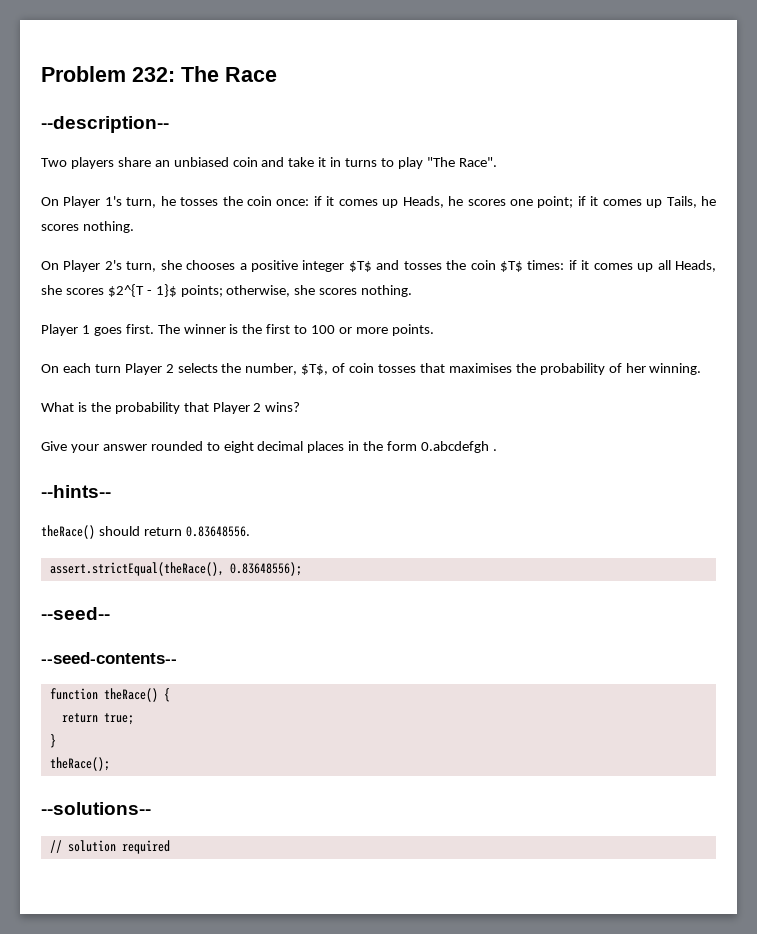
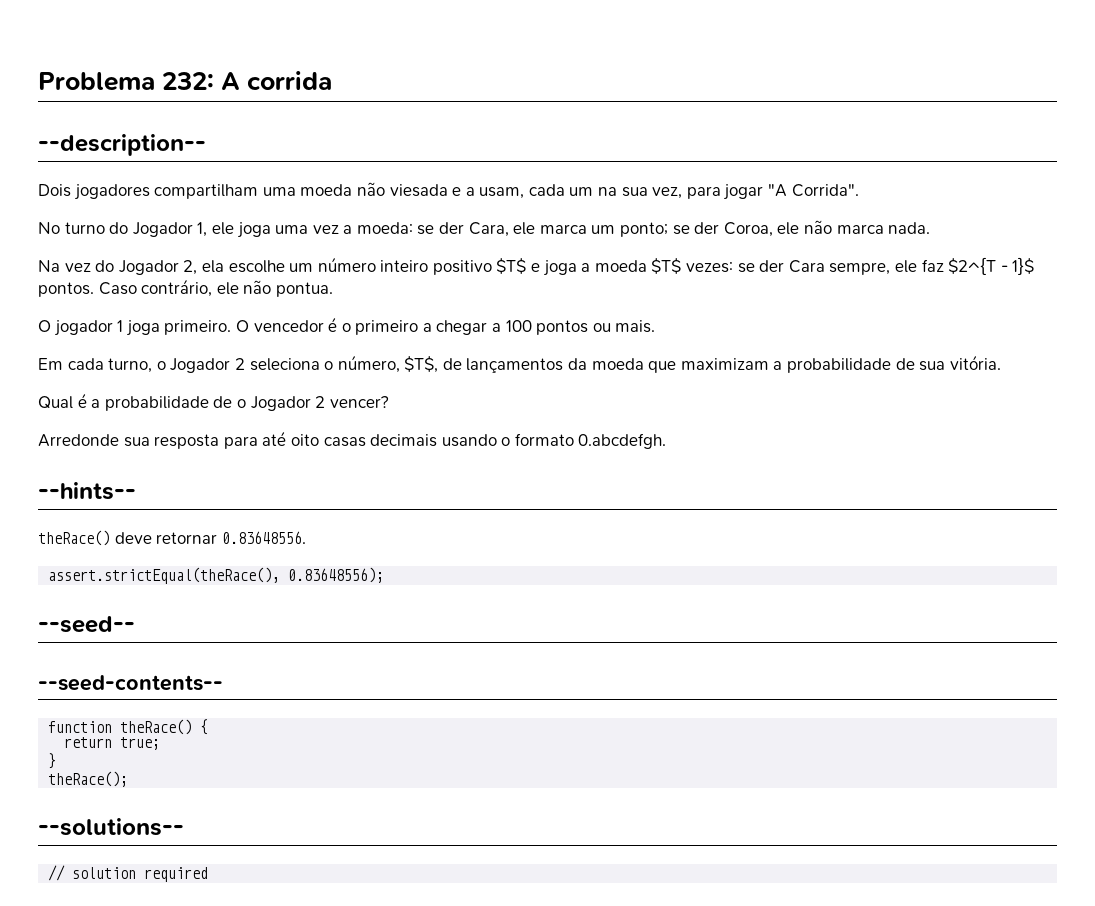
- Problem 232: The Race
+ Problema 232: A corrida
  --description--
- Two players share an unbiased coin and take it in turns to play "The Race".
- On Player 1's turn, he tosses the coin once: if it comes up Heads, he scores one point; if it comes up Tails, he scores nothing.
- On Player 2's turn, she chooses a positive integer $T$ and tosses the coin $T$ times: if it comes up all Heads, she scores $2^{T - 1}$ points; otherwise, she scores nothing.
- Player 1 goes first. The winner is the first to 100 or more points.
- On each turn Player 2 selects the number, $T$, of coin tosses that maximises the probability of her winning.
- What is the probability that Player 2 wins?
- Give your answer rounded to eight decimal places in the form 0.abcdefgh .
+ Dois jogadores compartilham uma moeda não viesada e a usam, cada um na sua vez, para jogar "A Corrida".
+ No turno do Jogador 1, ele joga uma vez a moeda: se der Cara, ele marca um ponto; se der Coroa, ele não marca nada.
+ Na vez do Jogador 2, ela escolhe um número inteiro positivo $T$ e joga a moeda $T$ vezes: se der Cara sempre, ele faz $2^{T - 1}$ pontos. Caso contrário, ele não pontua.
+ O jogador 1 joga primeiro. O vencedor é o primeiro a chegar a 100 pontos ou mais.
+ Em cada turno, o Jogador 2 seleciona o número, $T$, de lançamentos da moeda que maximizam a probabilidade de sua vitória.
+ Qual é a probabilidade de o Jogador 2 vencer?
+ Arredonde sua resposta para até oito casas decimais usando o formato 0.abcdefgh.
- theRace() should return 0.83648556.
+ theRace() deve retornar 0.83648556.

